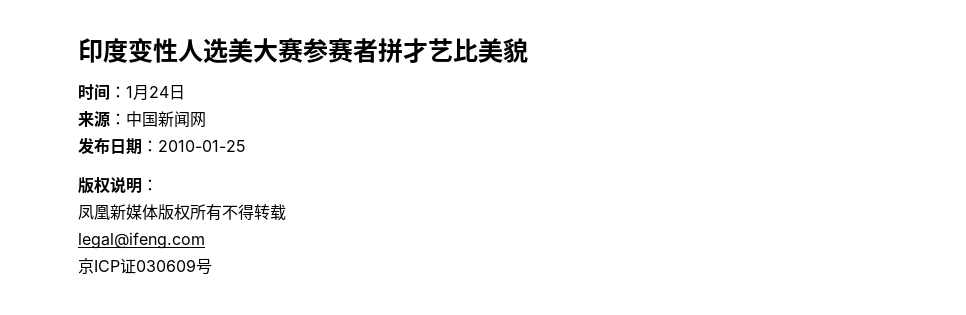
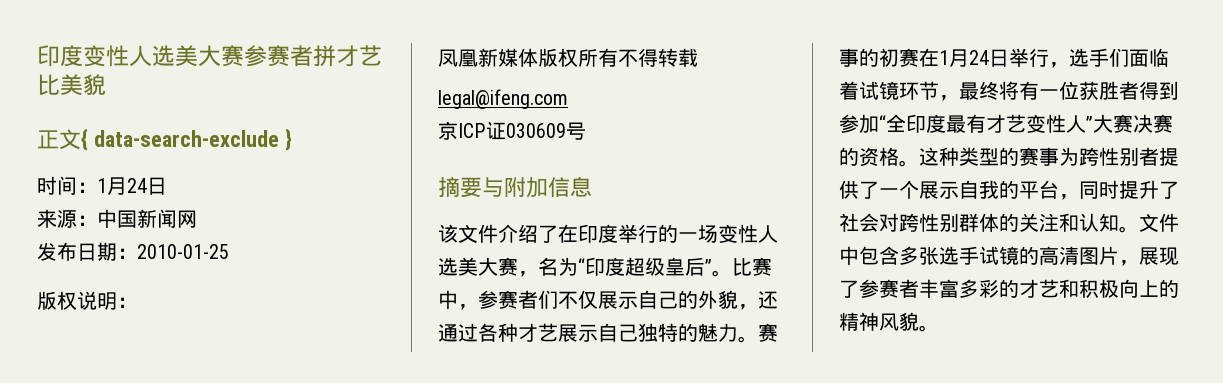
+ 正文{ data-search-exclude }
+ 摘要与附加信息
+ 该文件介绍了在印度举行的一场变性人选美大赛，名为“印度超级皇后”。比赛中，参赛者们不仅展示自己的外貌，还通过各种才艺展示自己独特的魅力。赛事的初赛在1月24日举行，选手们面临着试镜环节，最终将有一位获胜者得到参加“全印度最有才艺变性人”大赛决赛的资格。这种类型的赛事为跨性别者提供了一个展示自我的平台，同时提升了社会对跨性别群体的关注和认知。文件中包含多张选手试镜的高清图片，展现了参赛者丰富多彩的才艺和积极向上的精神风貌。

